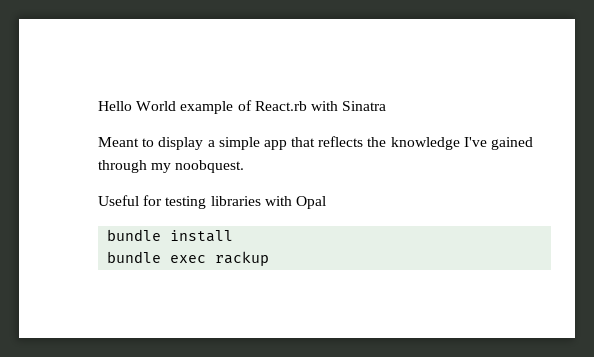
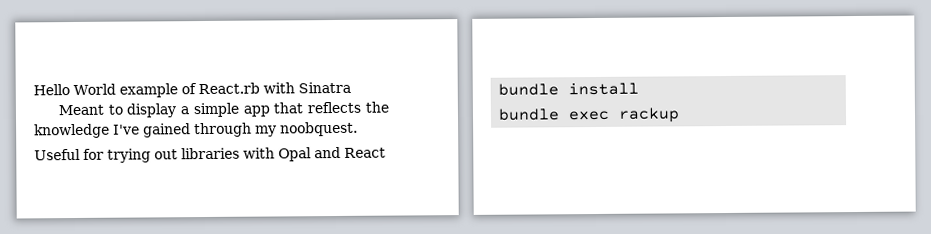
- Useful for testing libraries with Opal
+ Useful for trying out libraries with Opal and React

